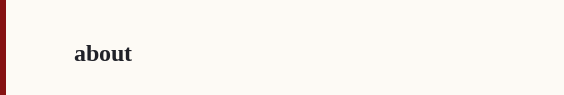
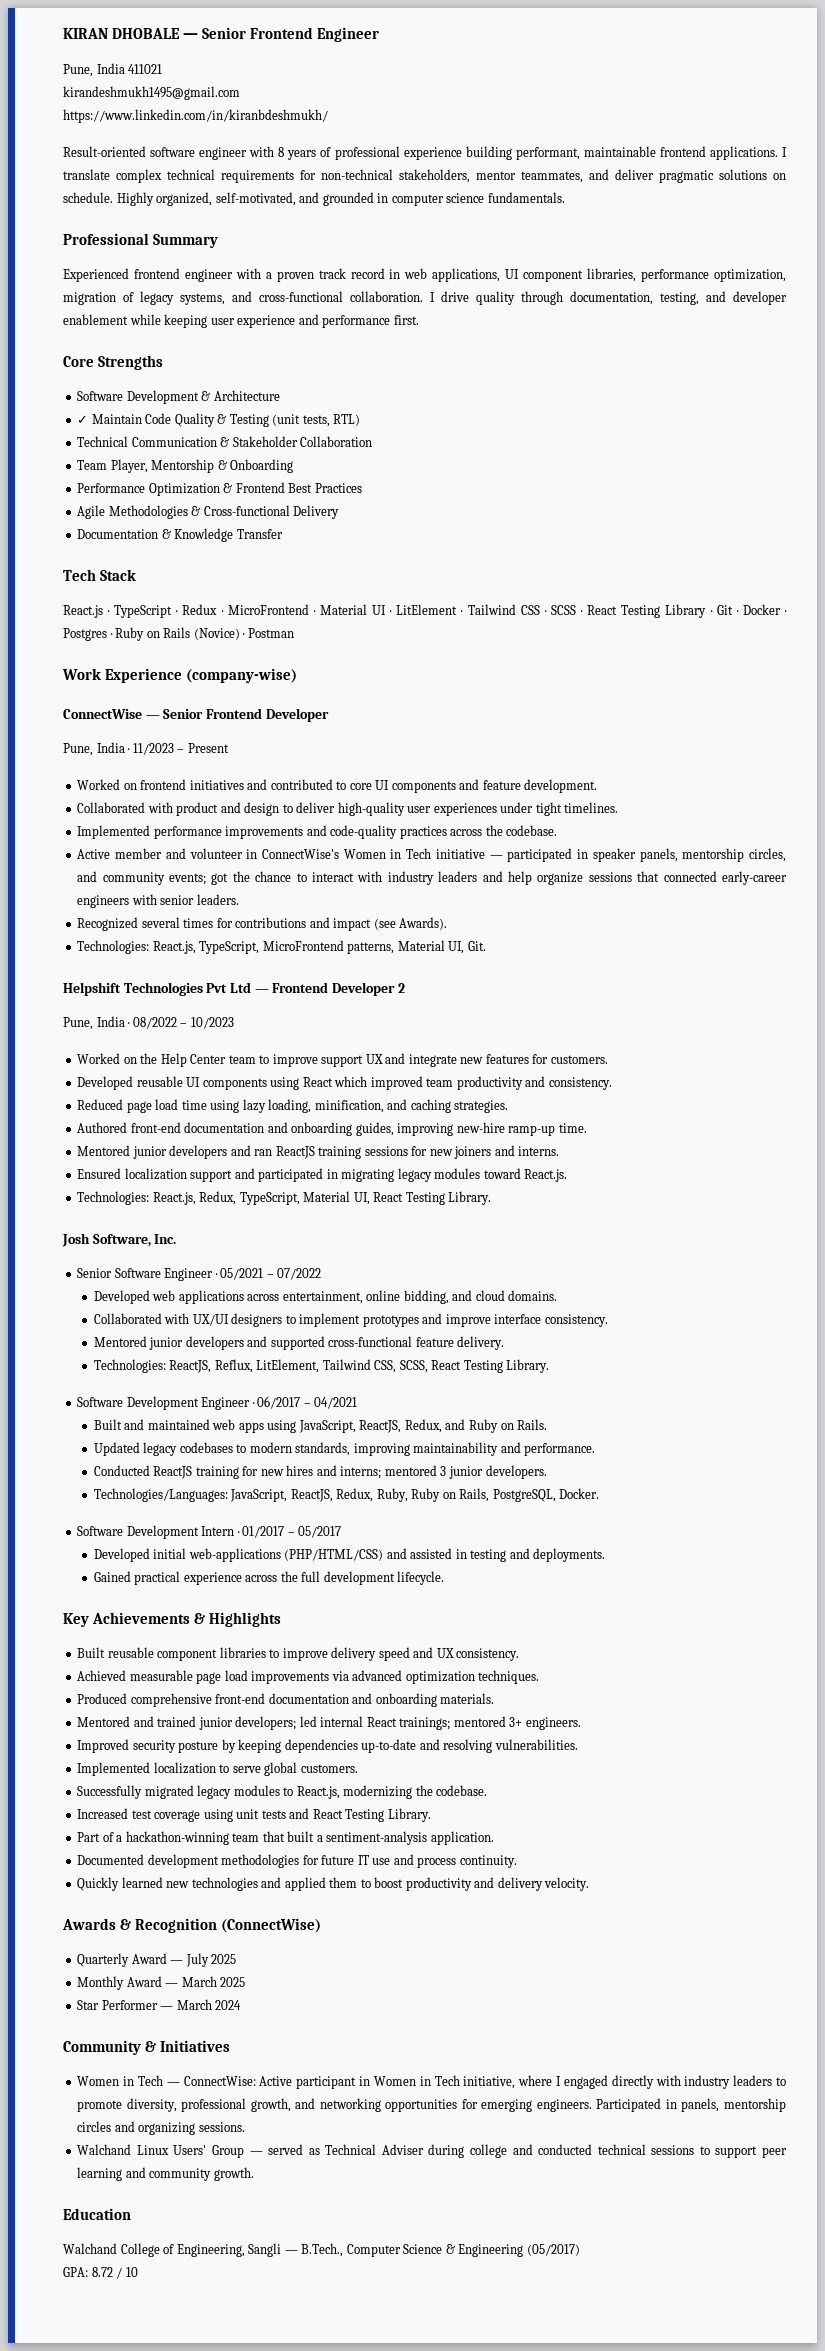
- about
+ KIRAN DHOBALE — Senior Frontend Engineer
+ Pune, India 411021
+ kirandeshmukh1495@gmail.com
+ https://www.linkedin.com/in/kiranbdeshmukh/
+ Result-oriented software engineer with 8 years of professional experience building performant, maintainable frontend applications. I translate complex technical requirements for non-technical stakeholders, mentor teammates, and deliver pragmatic solutions on schedule. Highly organized, self-motivated, and grounded in computer science fundamentals.
+ Professional Summary
+ Experienced frontend engineer with a proven track record in web applications, UI component libraries, performance optimization, migration of legacy systems, and cross-functional collaboration. I drive quality through documentation, testing, and developer enablement while keeping user experience and performance first.
+ Core Strengths
+ Software Development & Architecture
+ ✓ Maintain Code Quality & Testing (unit tests, RTL)
+ Technical Communication & Stakeholder Collaboration
+ Team Player, Mentorship & Onboarding
+ Performance Optimization & Frontend Best Practices
+ Agile Methodologies & Cross-functional Delivery
+ Documentation & Knowledge Transfer
+ Tech Stack
+ React.js · TypeScript · Redux · MicroFrontend · Material UI · LitElement · Tailwind CSS · SCSS · React Testing Library · Git · Docker · Postgres · Ruby on Rails (Novice) · Postman
+ Work Experience (company-wise)
+ ConnectWise — Senior Frontend Developer
+ Pune, India · 11/2023 – Present
+ Worked on frontend initiatives and contributed to core UI components and feature development.
+ Collaborated with product and design to deliver high-quality user experiences under tight timelines.
+ Implemented performance improvements and code-quality practices across the codebase.
+ Active member and volunteer in ConnectWise's Women in Tech initiative — participated in speaker panels, mentorship circles, and community events; got the chance to interact with industry leaders and help organize sessions that connected early-career engineers with senior leaders.
+ Recognized several times for contributions and impact (see Awards).
+ Technologies: React.js, TypeScript, MicroFrontend patterns, Material UI, Git.
+ Helpshift Technologies Pvt Ltd — Frontend Developer 2
+ Pune, India · 08/2022 – 10/2023
+ Worked on the Help Center team to improve support UX and integrate new features for customers.
+ Developed reusable UI components using React which improved team productivity and consistency.
+ Reduced page load time using lazy loading, minification, and caching strategies.
+ Authored front-end documentation and onboarding guides, improving new-hire ramp-up time.
+ Mentored junior developers and ran ReactJS training sessions for new joiners and interns.
+ Ensured localization support and participated in migrating legacy modules toward React.js.
+ Technologies: React.js, Redux, TypeScript, Material UI, React Testing Library.
+ Josh Software, Inc.
+ Senior Software Engineer · 05/2021 – 07/2022
+ Developed web applications across entertainment, online bidding, and cloud domains.
+ Collaborated with UX/UI designers to implement prototypes and improve interface consistency.
+ Mentored junior developers and supported cross-functional feature delivery.
+ Technologies: ReactJS, Reflux, LitElement, Tailwind CSS, SCSS, React Testing Library.
+ Software Development Engineer · 06/2017 – 04/2021
+ Built and maintained web apps using JavaScript, ReactJS, Redux, and Ruby on Rails.
+ Updated legacy codebases to modern standards, improving maintainability and performance.
+ Conducted ReactJS training for new hires and interns; mentored 3 junior developers.
+ Technologies/Languages: JavaScript, ReactJS, Redux, Ruby, Ruby on Rails, PostgreSQL, Docker.
+ Software Development Intern · 01/2017 – 05/2017
+ Developed initial web-applications (PHP/HTML/CSS) and assisted in testing and deployments.
+ Gained practical experience across the full development lifecycle.
+ Key Achievements & Highlights
+ Built reusable component libraries to improve delivery speed and UX consistency.
+ Achieved measurable page load improvements via advanced optimization techniques.
+ Produced comprehensive front-end documentation and onboarding materials.
+ Mentored and trained junior developers; led internal React trainings; mentored 3+ engineers.
+ Improved security posture by keeping dependencies up-to-date and resolving vulnerabilities.
+ Implemented localization to serve global customers.
+ Successfully migrated legacy modules to React.js, modernizing the codebase.
+ Increased test coverage using unit tests and React Testing Library.
+ Part of a hackathon-winning team that built a sentiment-analysis application.
+ Documented development methodologies for future IT use and process continuity.
+ Quickly learned new technologies and applied them to boost productivity and delivery velocity.
+ Awards & Recognition (ConnectWise)
+ Quarterly Award — July 2025
+ Monthly Award — March 2025
+ Star Performer — March 2024
+ Community & Initiatives
+ Women in Tech — ConnectWise: Active participant in Women in Tech initiative, where I engaged directly with industry leaders to promote diversity, professional growth, and networking opportunities for emerging engineers. Participated in panels, mentorship circles and organizing sessions.
+ Walchand Linux Users' Group — served as Technical Adviser during college and conducted technical sessions to support peer learning and community growth.
+ Education
+ Walchand College of Engineering, Sangli — B.Tech., Computer Science & Engineering (05/2017)
+ GPA: 8.72 / 10

